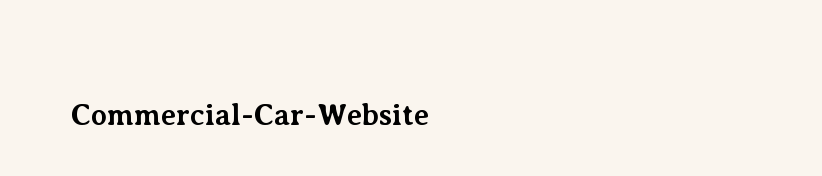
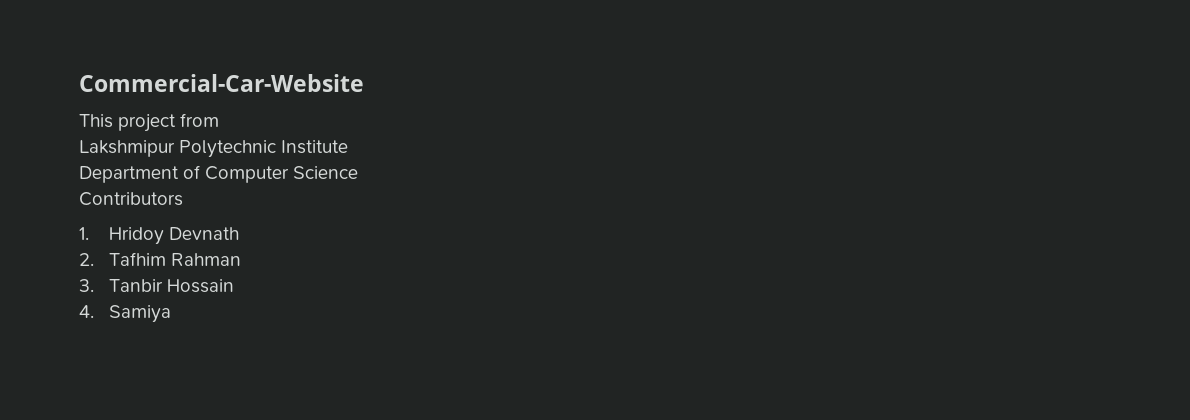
+ This project from
+ Lakshmipur Polytechnic Institute
+ Department of Computer Science
+ Contributors
+ 1. Hridoy Devnath
+ 2. Tafhim Rahman
+ 3. Tanbir Hossain
+ 4. Samiya

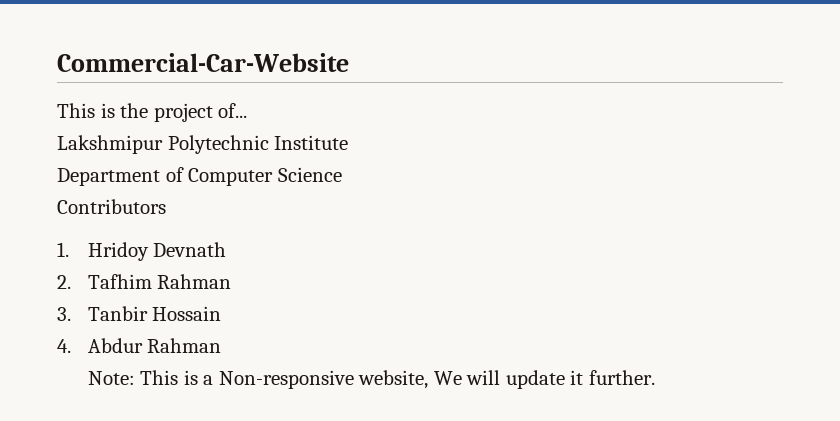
- This project from
+ This is the project of...
- 4. Samiya
+ 4. Abdur Rahman
+ Note: This is a Non-responsive website, We will update it further.

